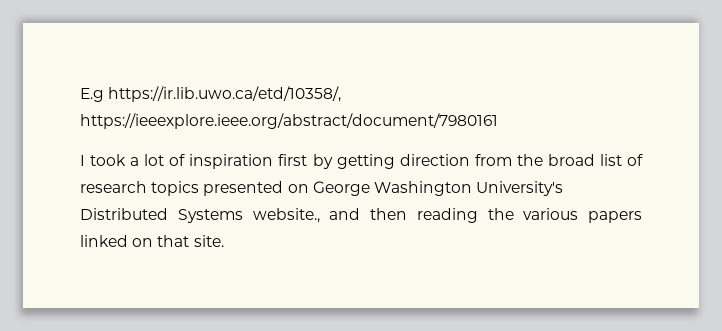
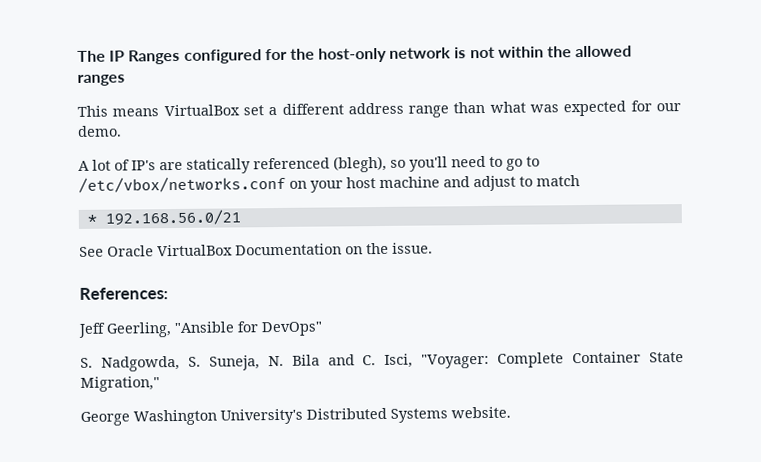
- E.g https://ir.lib.uwo.ca/etd/10358/, https://ieeexplore.ieee.org/abstract/document/7980161
- I took a lot of inspiration first by getting direction from the broad list of research topics presented on George Washington University's Distributed Systems website., and then reading the various papers linked on that site.
+ The IP Ranges configured for the host-only network is not within the allowed ranges
+ This means VirtualBox set a different address range than what was expected for our demo.
+ A lot of IP's are statically referenced (blegh), so you'll need to go to /etc/vbox/networks.conf on your host machine and adjust to match
+ * 192.168.56.0/21
+ See Oracle VirtualBox Documentation on the issue.
+ References:
+ Jeff Geerling, "Ansible for DevOps"
+ S. Nadgowda, S. Suneja, N. Bila and C. Isci, "Voyager: Complete Container State Migration,"
+ George Washington University's Distributed Systems website.

